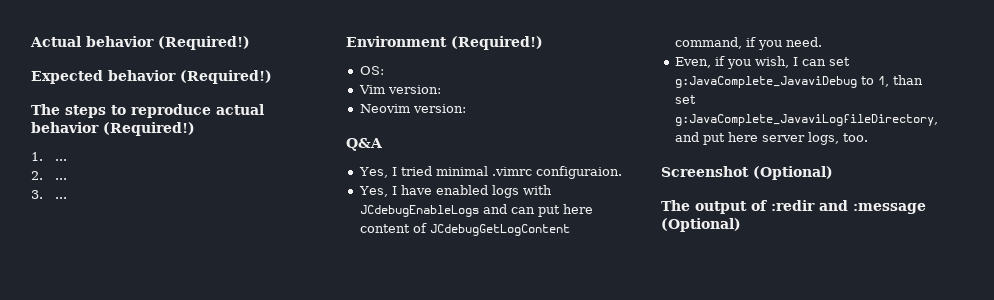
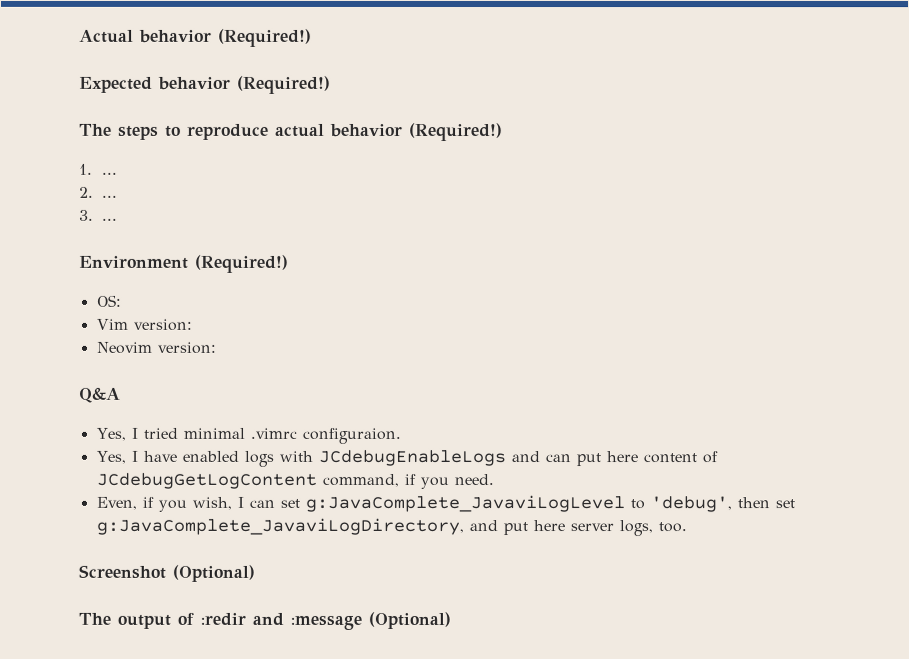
- Even, if you wish, I can set g:JavaComplete_JavaviDebug to 1, than set g:JavaComplete_JavaviLogfileDirectory, and put here server logs, too.
+ Even, if you wish, I can set g:JavaComplete_JavaviLogLevel to 'debug', then set g:JavaComplete_JavaviLogDirectory, and put here server logs, too.

